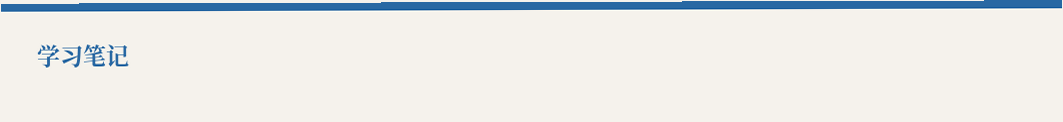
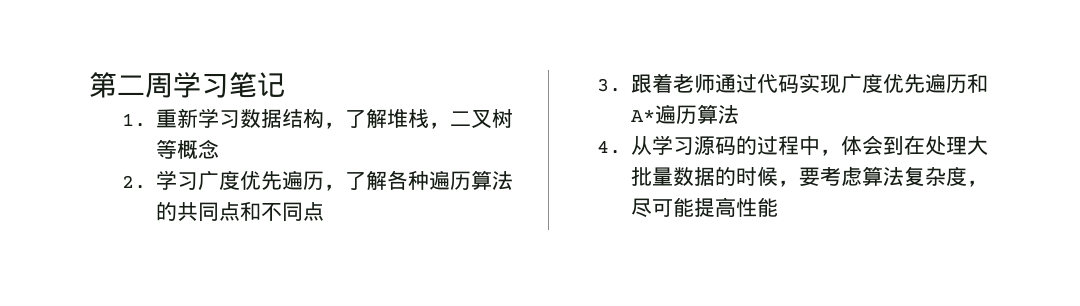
- 学习笔记
+ 第二周学习笔记
+ 1.重新学习数据结构，了解堆栈，二叉树等概念
+ 2.学习广度优先遍历，了解各种遍历算法的共同点和不同点
+ 3.跟着老师通过代码实现广度优先遍历和A*遍历算法
+ 4.从学习源码的过程中，体会到在处理大批量数据的时候，要考虑算法复杂度，尽可能提高性能

